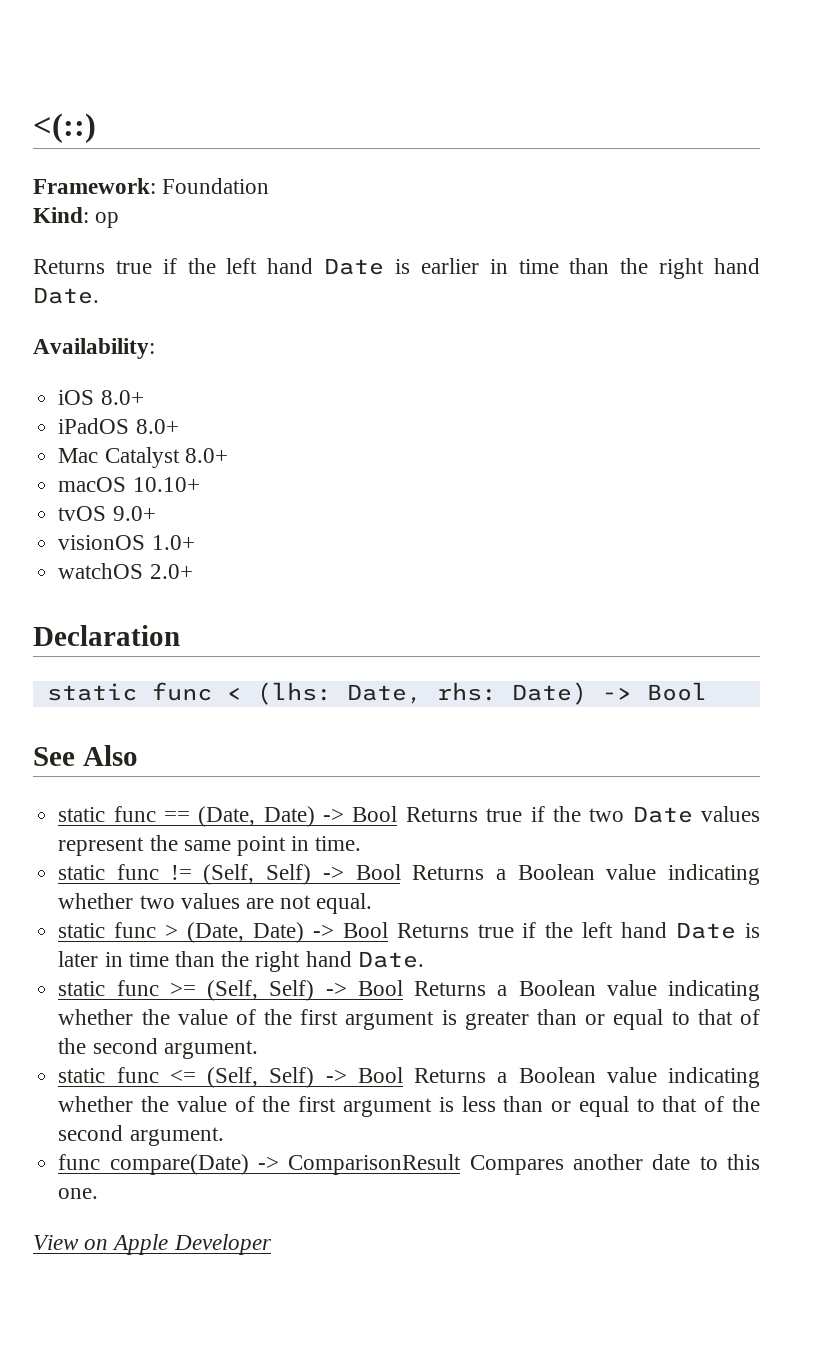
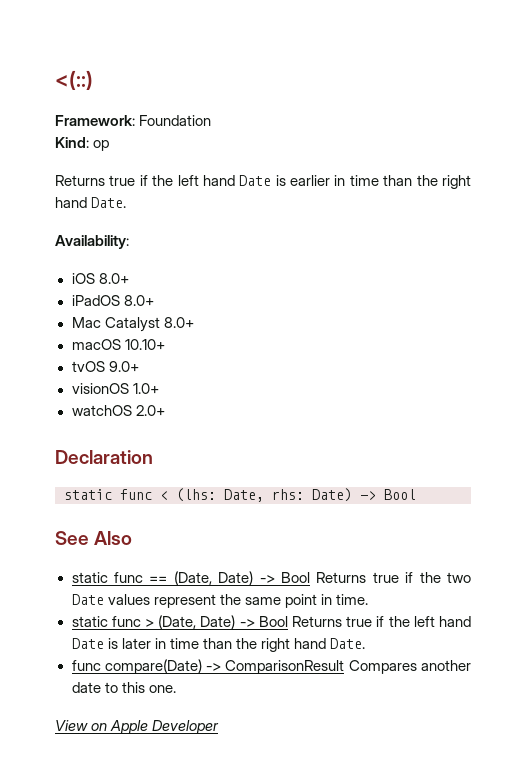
- static func != (Self, Self) -> Bool Returns a Boolean value indicating whether two values are not equal.
- static func >= (Self, Self) -> Bool Returns a Boolean value indicating whether the value of the first argument is greater than or equal to that of the second argument.
- static func <= (Self, Self) -> Bool Returns a Boolean value indicating whether the value of the first argument is less than or equal to that of the second argument.

